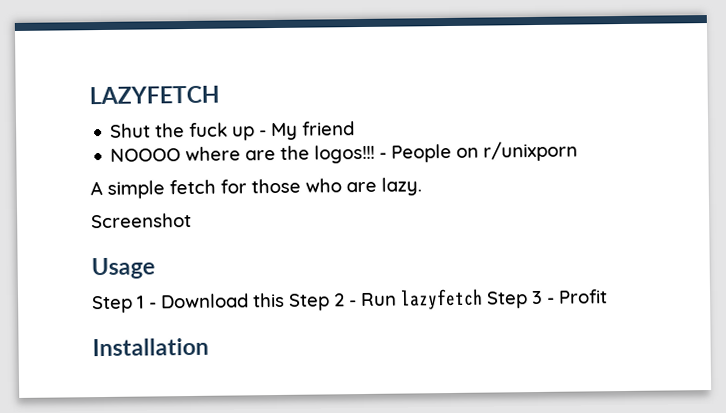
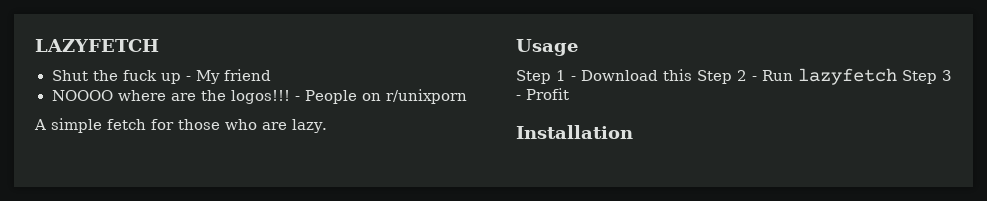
- Screenshot

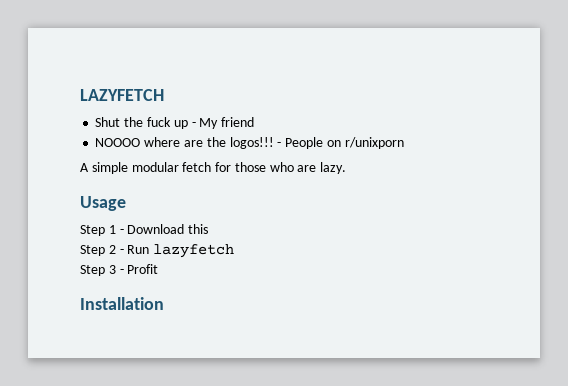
- A simple fetch for those who are lazy.
+ A simple modular fetch for those who are lazy.
- Step 1 - Download this Step 2 - Run lazyfetch Step 3 - Profit
+ Step 1 - Download this
+ Step 2 - Run lazyfetch
+ Step 3 - Profit

